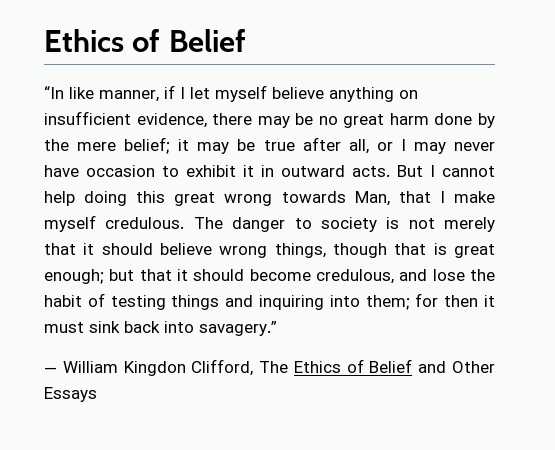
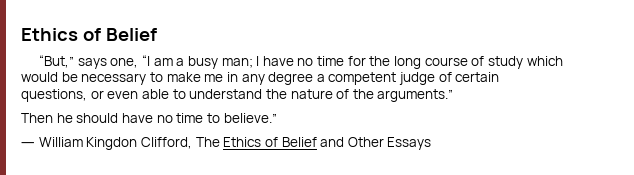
- “In like manner, if I let myself believe anything on insufficient evidence, there may be no great harm done by the mere belief; it may be true after all, or I may never have occasion to exhibit it in outward acts. But I cannot help doing this great wrong towards Man, that I make myself credulous. The danger to society is not merely that it should believe wrong things, though that is great enough; but that it should become credulous, and lose the habit of testing things and inquiring into them; for then it must sink back into savagery.”
+ “But,” says one, “I am a busy man; I have no time for the long course of study which would be necessary to make me in any degree a competent judge of certain questions, or even able to understand the nature of the arguments.”
+ Then he should have no time to believe.”

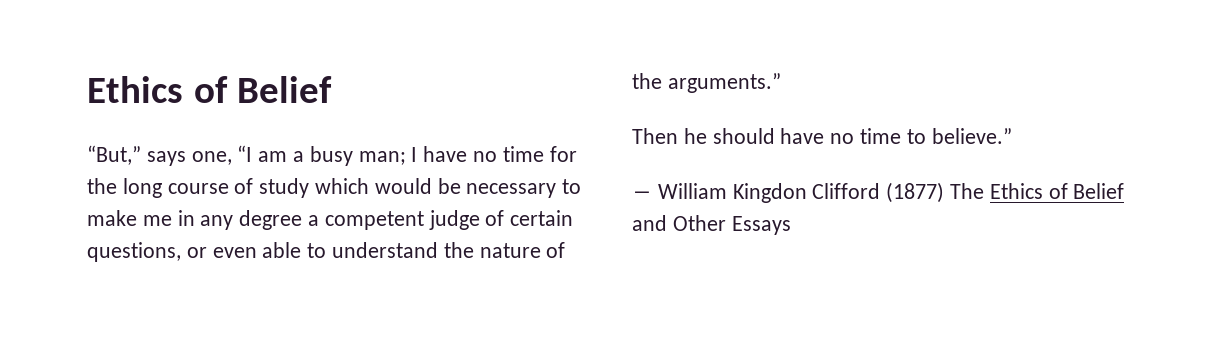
- ― William Kingdon Clifford, The Ethics of Belief and Other Essays
+ ― William Kingdon Clifford (1877) The Ethics of Belief and Other Essays

